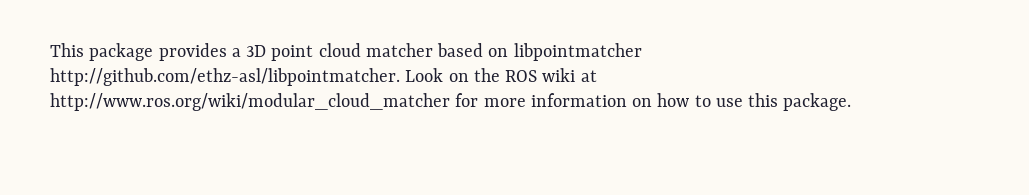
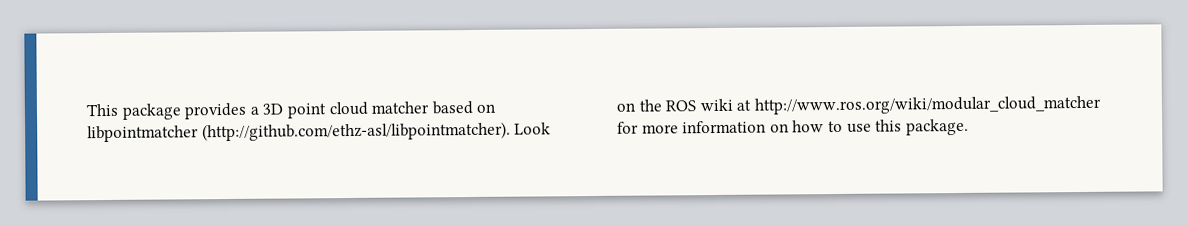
- This package provides a 3D point cloud matcher based on libpointmatcher http://github.com/ethz-asl/libpointmatcher. Look on the ROS wiki at http://www.ros.org/wiki/modular_cloud_matcher for more information on how to use this package.
+ This package provides a 3D point cloud matcher based on libpointmatcher (http://github.com/ethz-asl/libpointmatcher). Look on the ROS wiki at http://www.ros.org/wiki/modular_cloud_matcher for more information on how to use this package.

